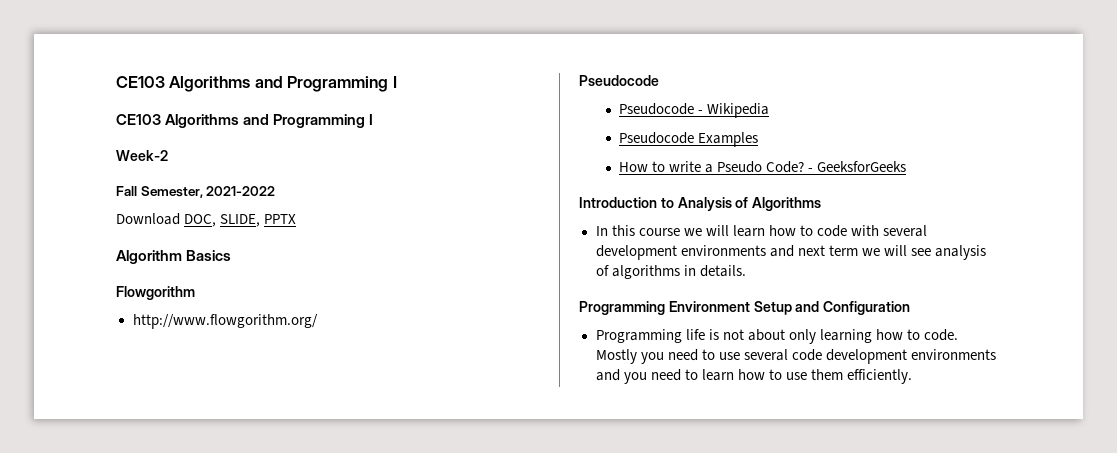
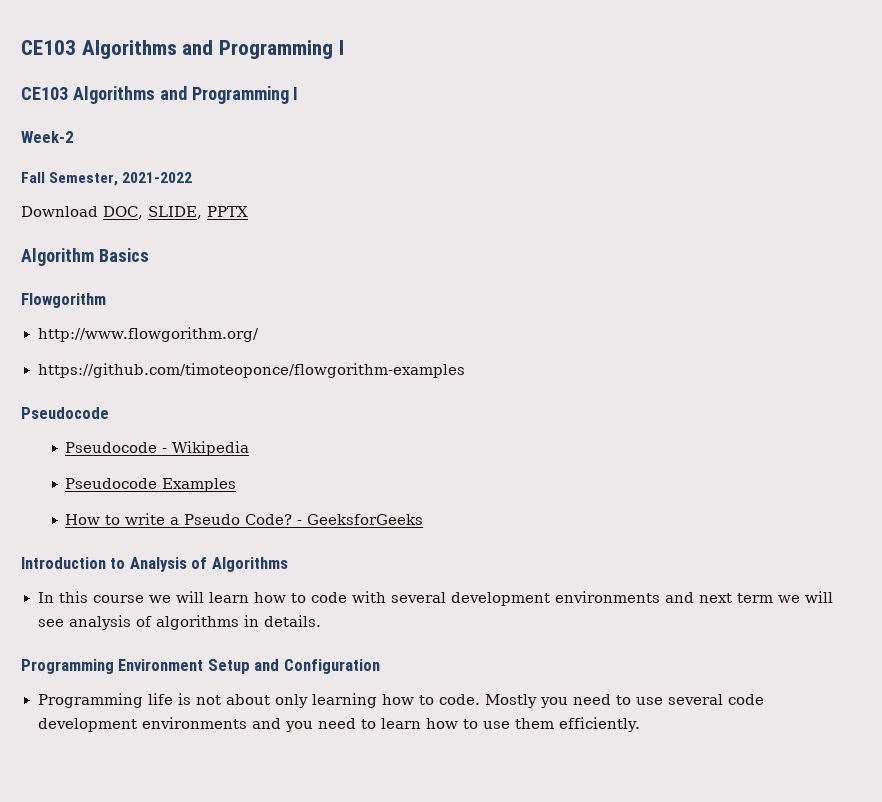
+ https://github.com/timoteoponce/flowgorithm-examples

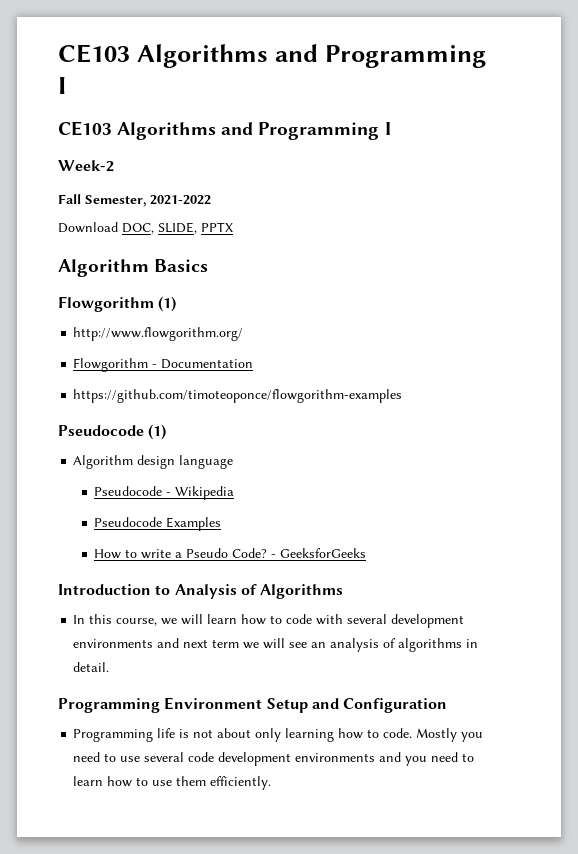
- Flowgorithm
+ Flowgorithm (1)
+ Flowgorithm - Documentation
  https://github.com/timoteoponce/flowgorithm-examples
- Pseudocode
+ Pseudocode (1)
+ Algorithm design language
- In this course we will learn how to code with several development environments and next term we will see analysis of algorithms in details.
+ In this course, we will learn how to code with several development environments and next term we will see an analysis of algorithms in detail.

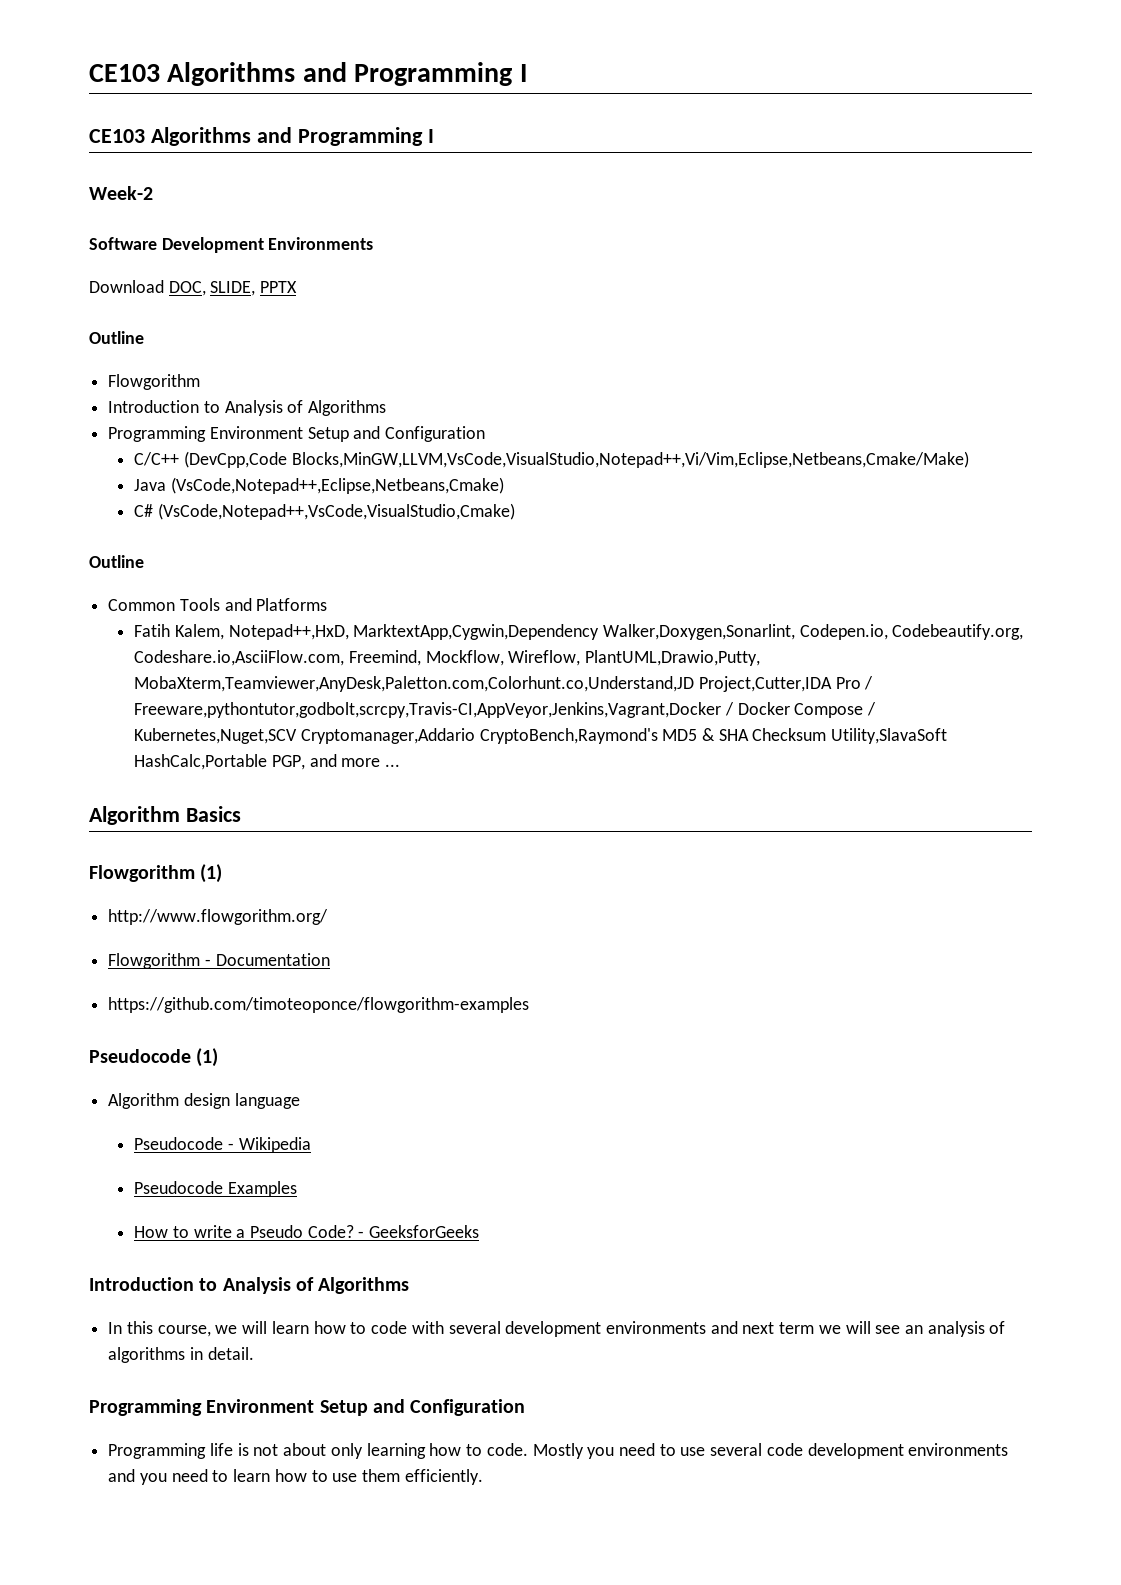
- Fall Semester, 2021-2022
+ Software Development Environments
  Download DOC, SLIDE, PPTX
+ Outline
+ Flowgorithm
+ Introduction to Analysis of Algorithms
+ Programming Environment Setup and Configuration
+ C/C++ (DevCpp,Code Blocks,MinGW,LLVM,VsCode,VisualStudio,Notepad++,Vi/Vim,Eclipse,Netbeans,Cmake/Make)
+ Java (VsCode,Notepad++,Eclipse,Netbeans,Cmake)
+ C# (VsCode,Notepad++,VsCode,VisualStudio,Cmake)
+ Outline
+ Common Tools and Platforms
+ Fatih Kalem, Notepad++,HxD, MarktextApp,Cygwin,Dependency Walker,Doxygen,Sonarlint, Codepen.io, Codebeautify.org, Codeshare.io,AsciiFlow.com, Freemind, Mockflow, Wireflow, PlantUML,Drawio,Putty, MobaXterm,Teamviewer,AnyDesk,Paletton.com,Colorhunt.co,Understand,JD Project,Cutter,IDA Pro / Freeware,pythontutor,godbolt,scrcpy,Travis-CI,AppVeyor,Jenkins,Vagrant,Docker / Docker Compose / Kubernetes,Nuget,SCV Cryptomanager,Addario CryptoBench,Raymond's MD5 & SHA Checksum Utility,SlavaSoft HashCalc,Portable PGP, and more ...

